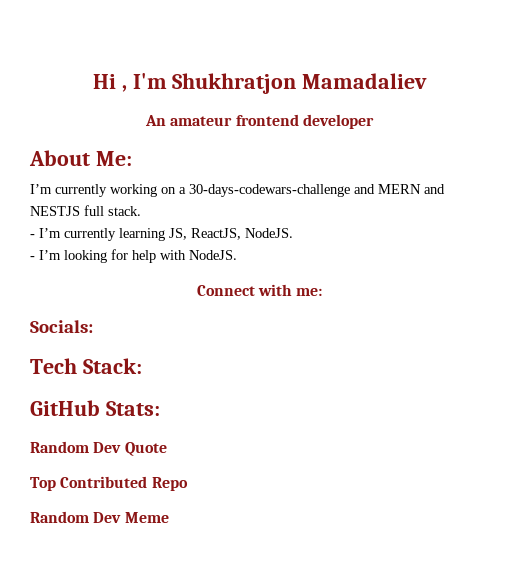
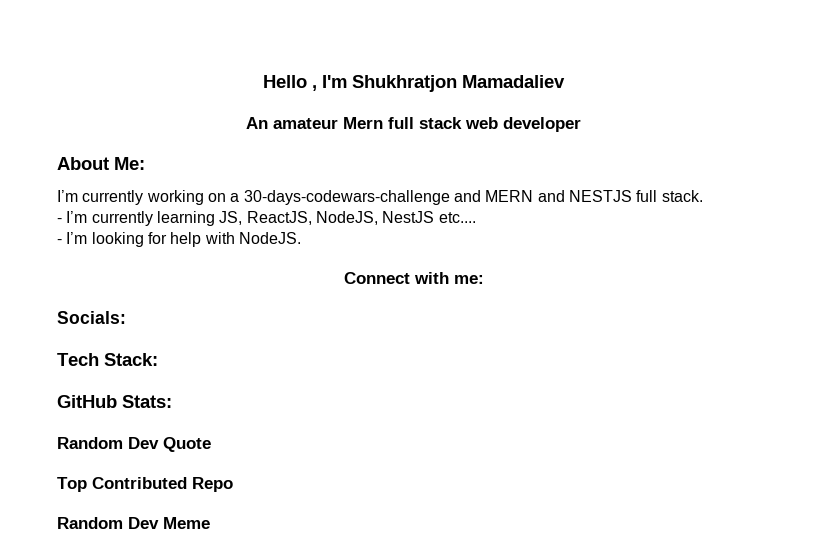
- Hi , I'm Shukhratjon Mamadaliev
+ Hello , I'm Shukhratjon Mamadaliev
- An amateur frontend developer
+ An amateur Mern full stack web developer
- - I’m currently learning JS, ReactJS, NodeJS.
+ - I’m currently learning JS, ReactJS, NodeJS, NestJS etc....

